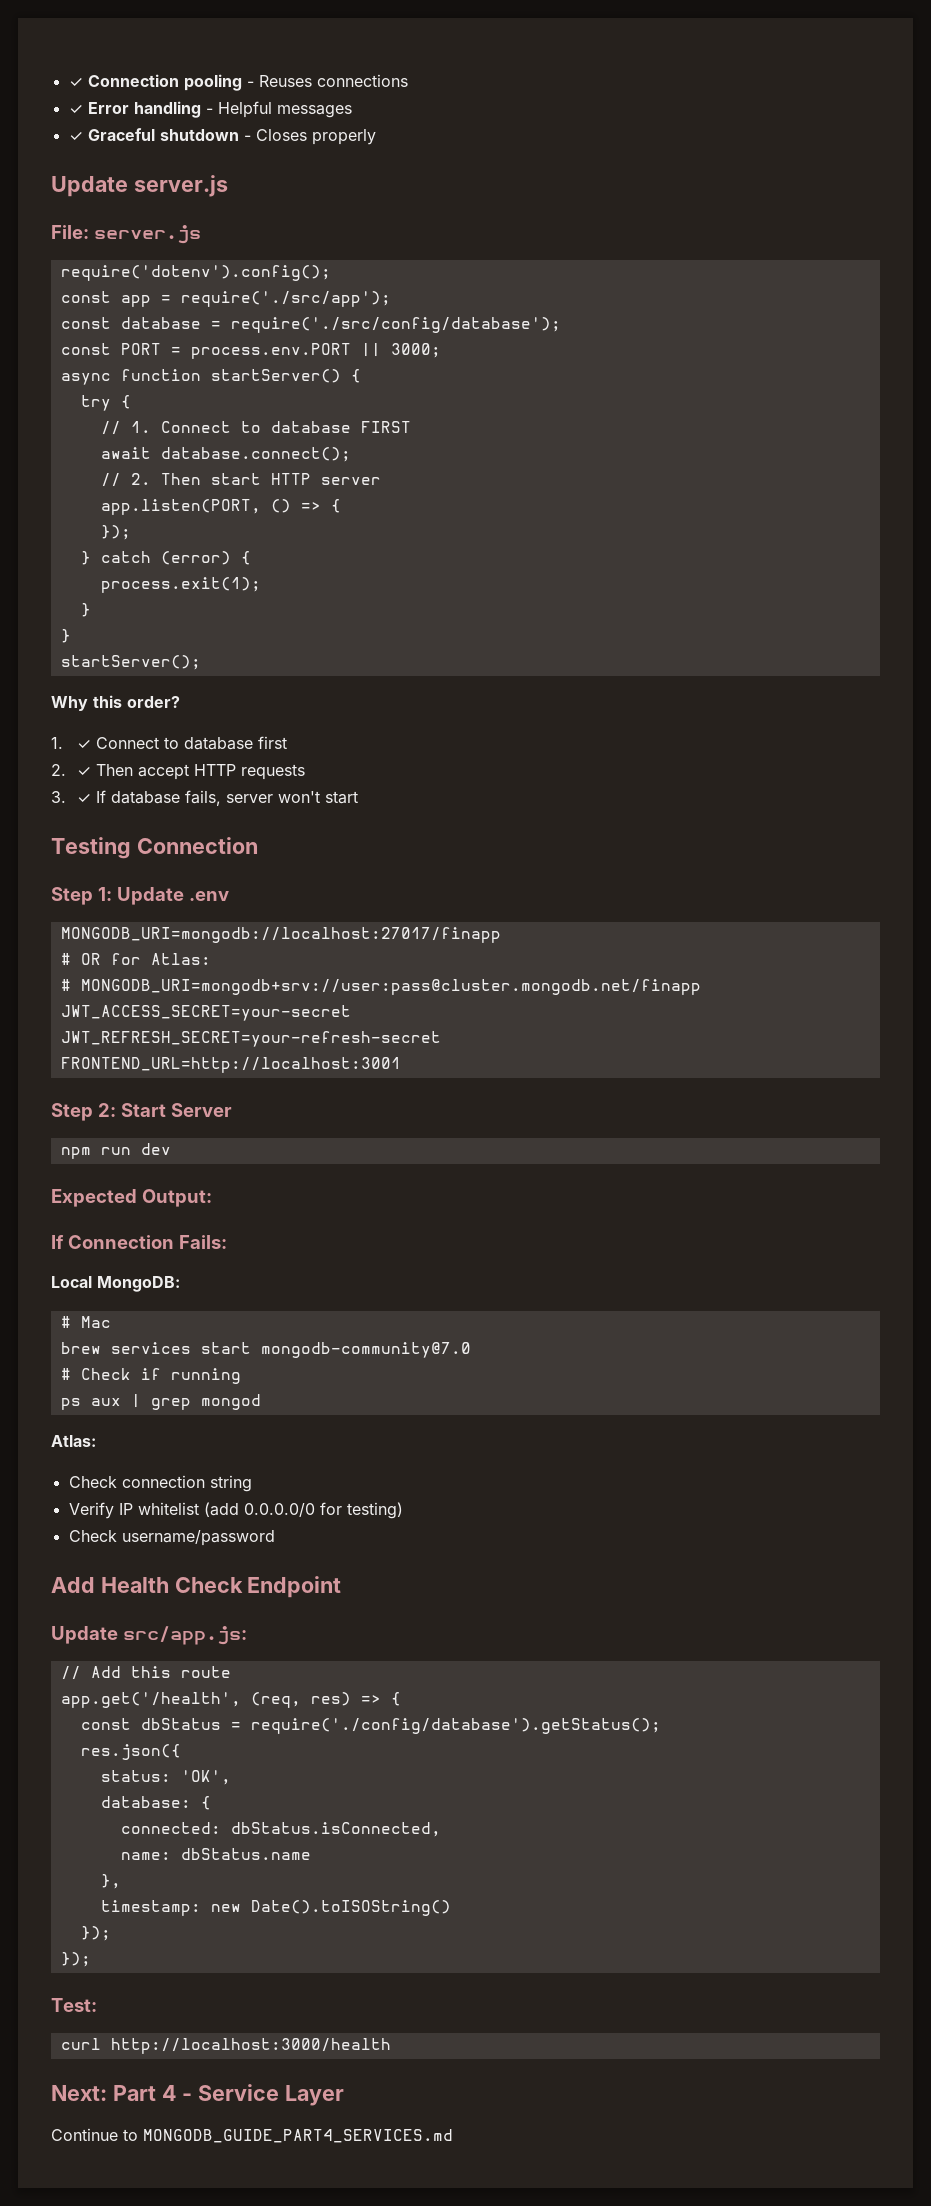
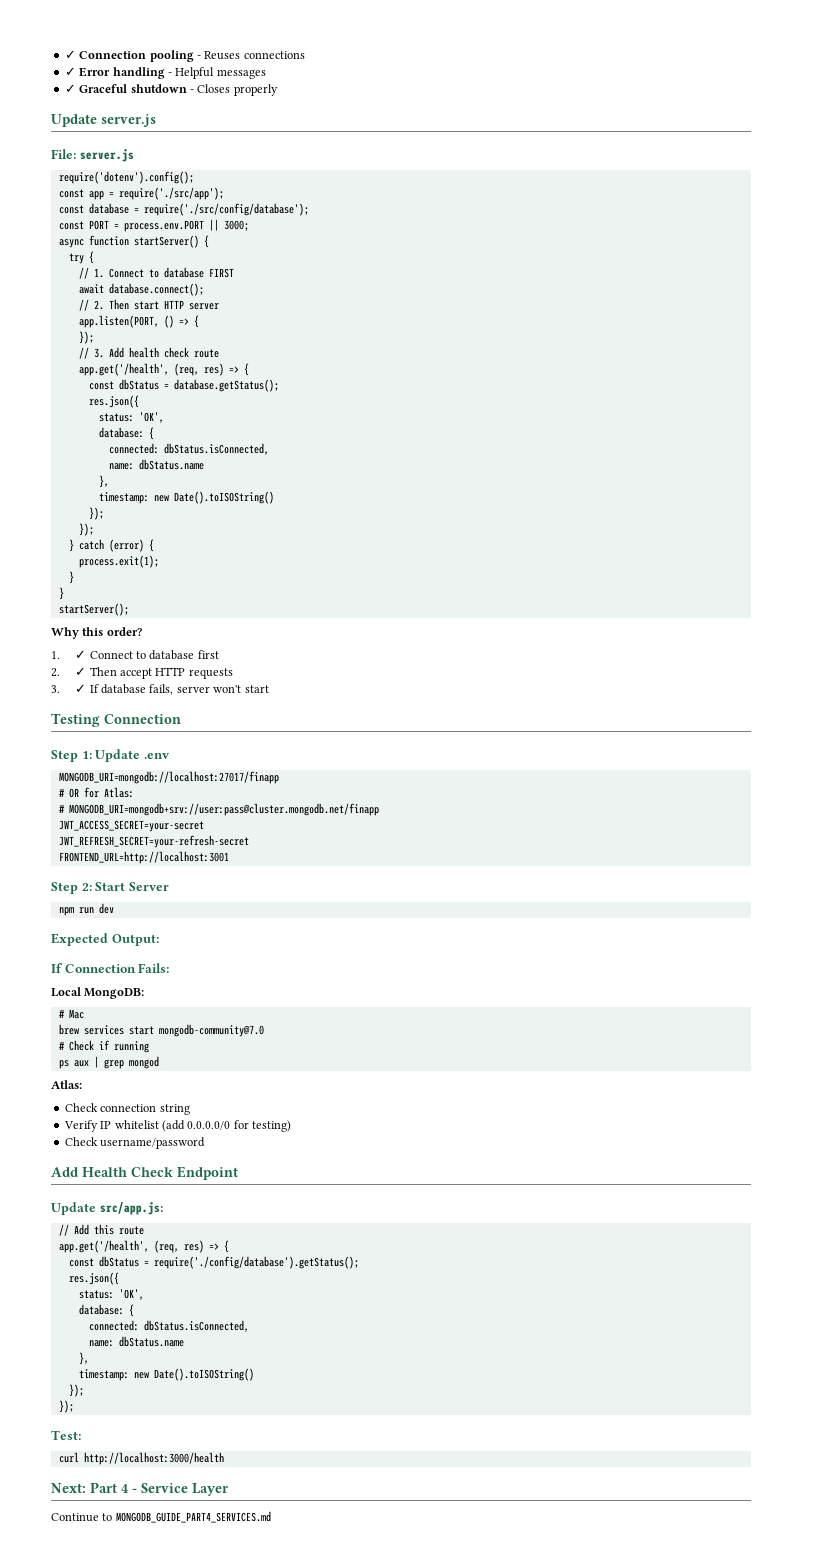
+ // 3. Add health check route
+ app.get('/health', (req, res) => {
+ const dbStatus = database.getStatus();
+ res.json({
+ status: 'OK',
+ database: {
+ connected: dbStatus.isConnected,
+ name: dbStatus.name
+ },
+ timestamp: new Date().toISOString()
+ });
+ });

